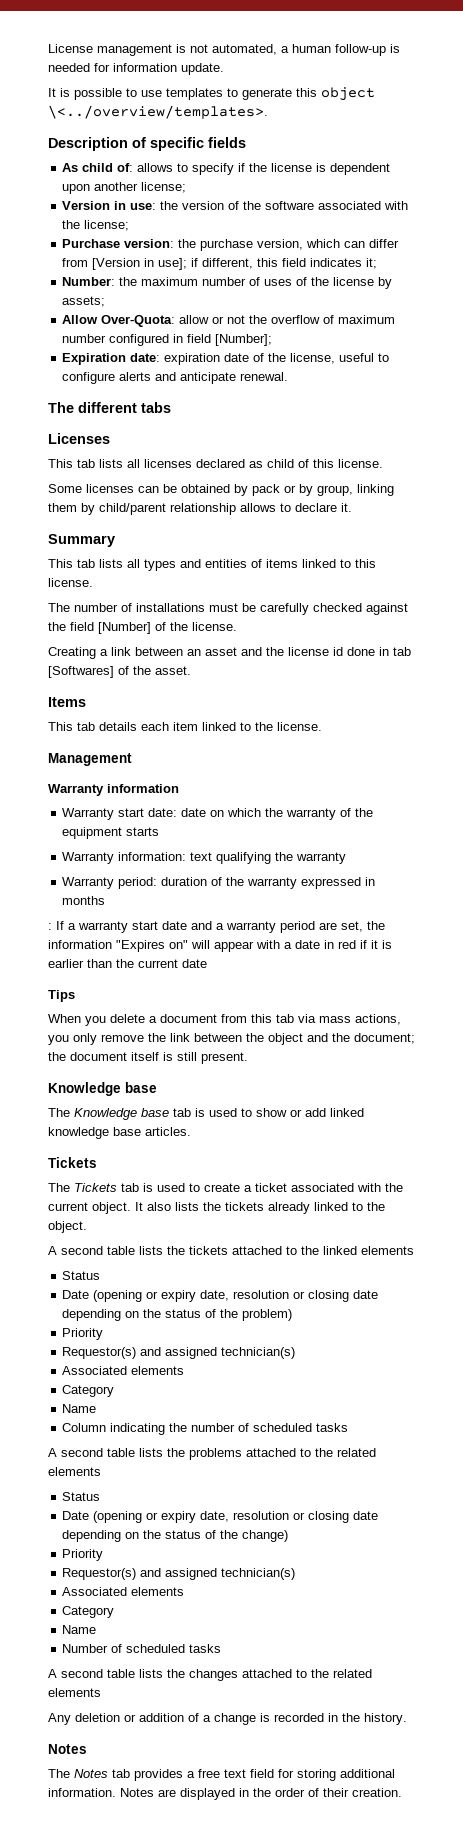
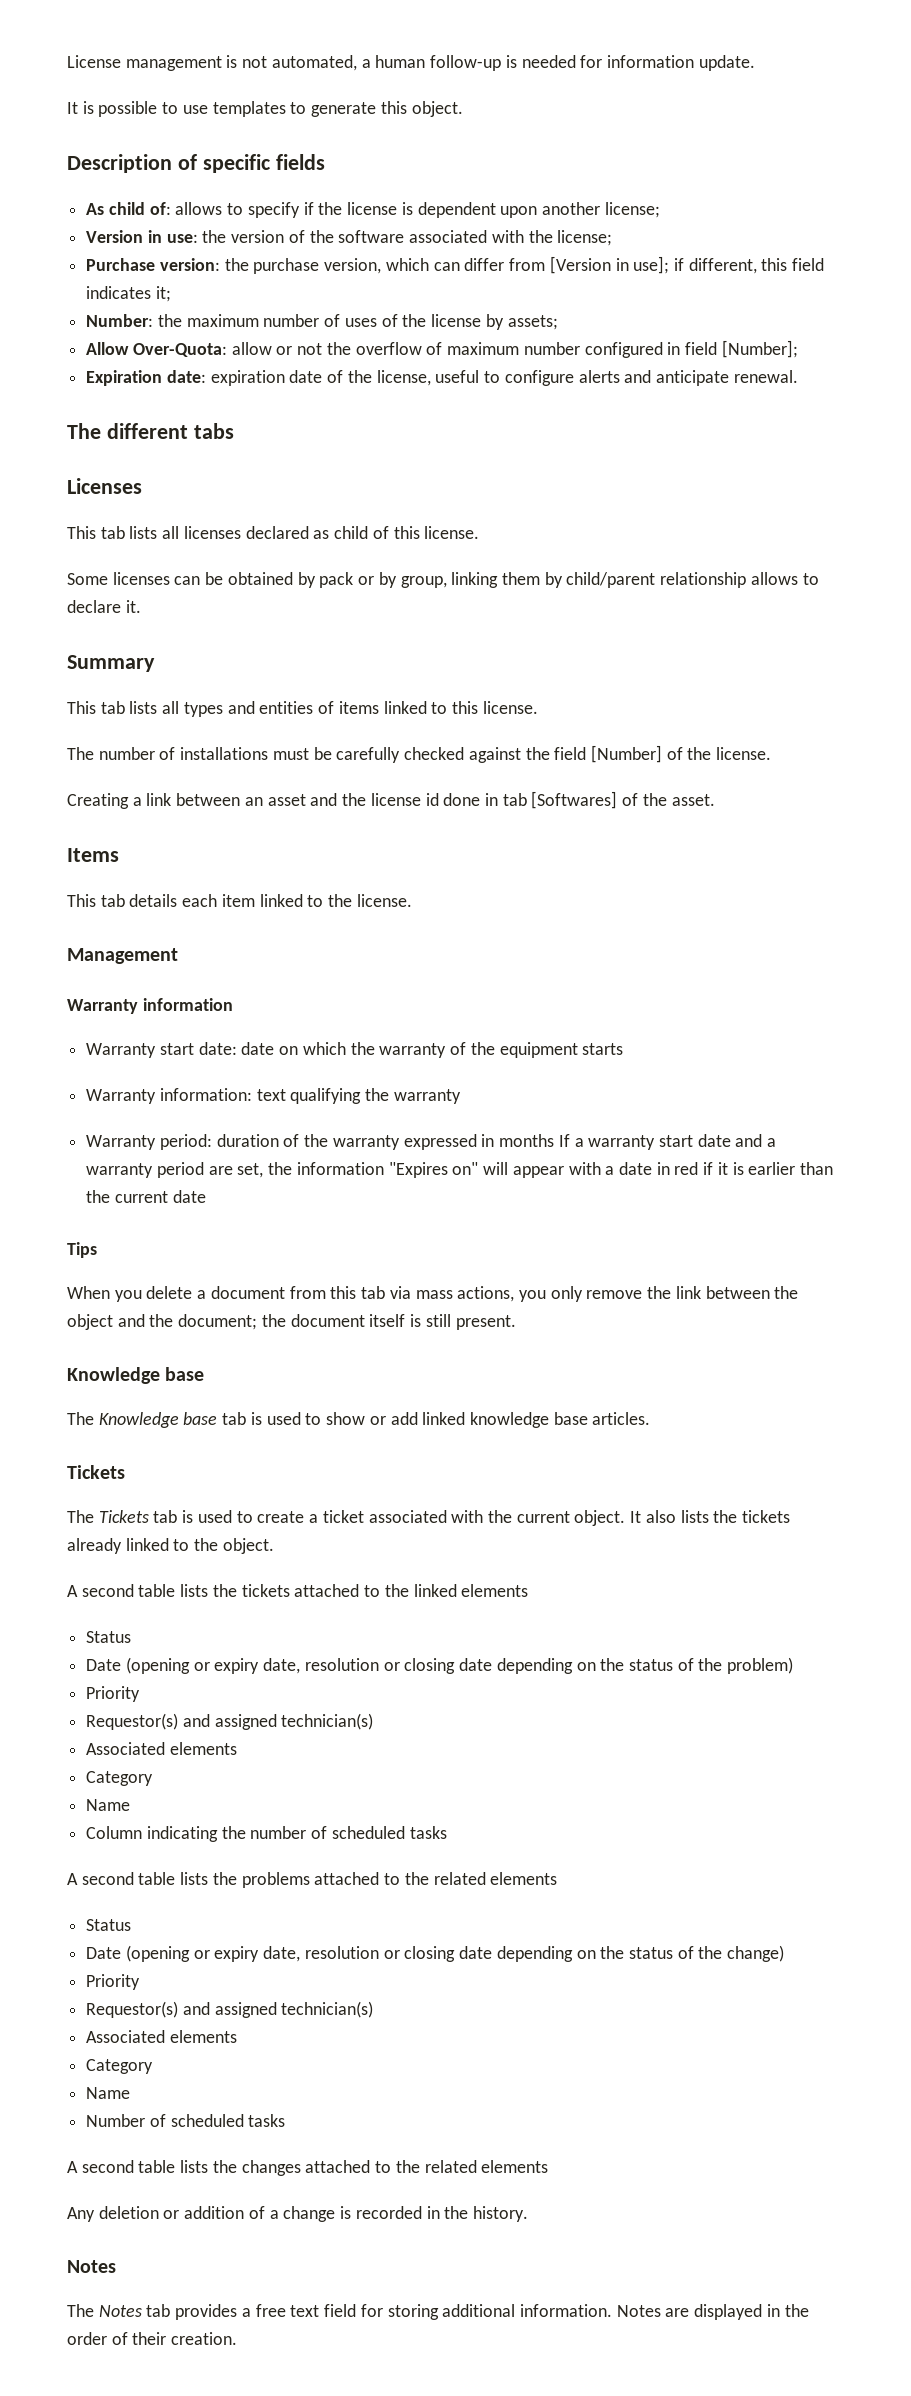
- It is possible to use templates to generate this object \<../overview/templates>.
+ It is possible to use templates to generate this object.
- Warranty period: duration of the warranty expressed in months
- : If a warranty start date and a warranty period are set, the information "Expires on" will appear with a date in red if it is earlier than the current date
+ Warranty period: duration of the warranty expressed in months If a warranty start date and a warranty period are set, the information "Expires on" will appear with a date in red if it is earlier than the current date

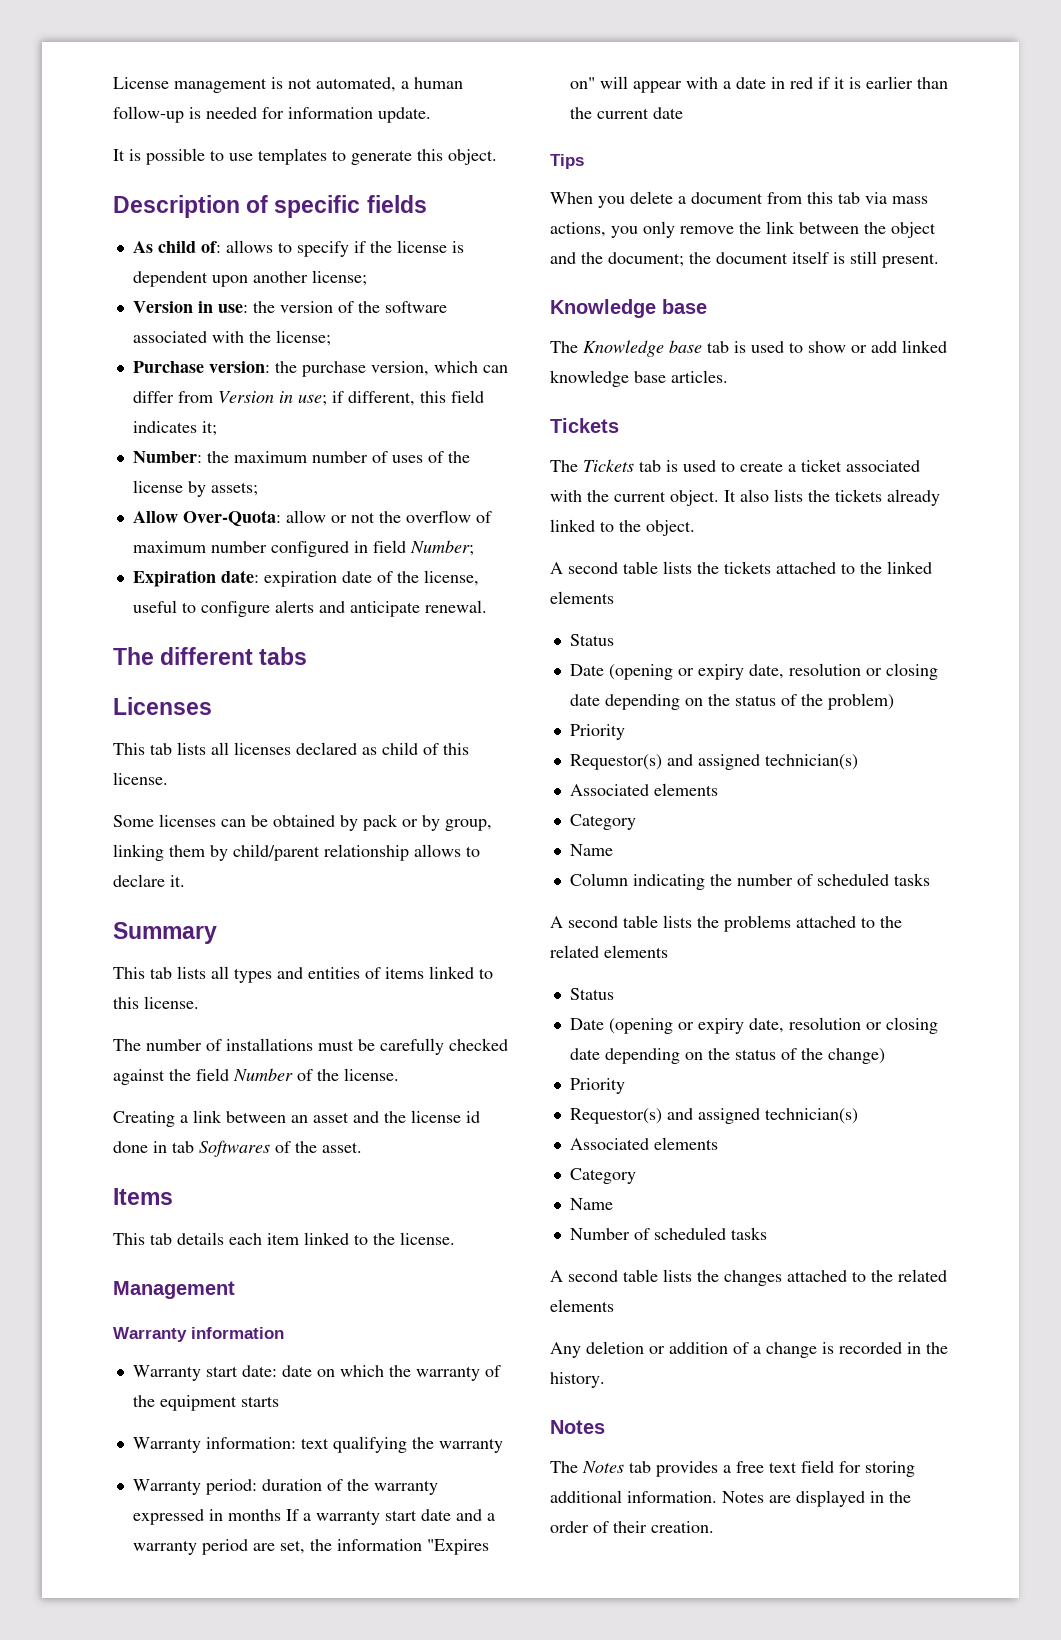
- Purchase version: the purchase version, which can differ from [Version in use]; if different, this field indicates it;
+ Purchase version: the purchase version, which can differ from Version in use; if different, this field indicates it;
- Allow Over-Quota: allow or not the overflow of maximum number configured in field [Number];
+ Allow Over-Quota: allow or not the overflow of maximum number configured in field Number;
- The number of installations must be carefully checked against the field [Number] of the license.
+ The number of installations must be carefully checked against the field Number of the license.
- Creating a link between an asset and the license id done in tab [Softwares] of the asset.
+ Creating a link between an asset and the license id done in tab Softwares of the asset.

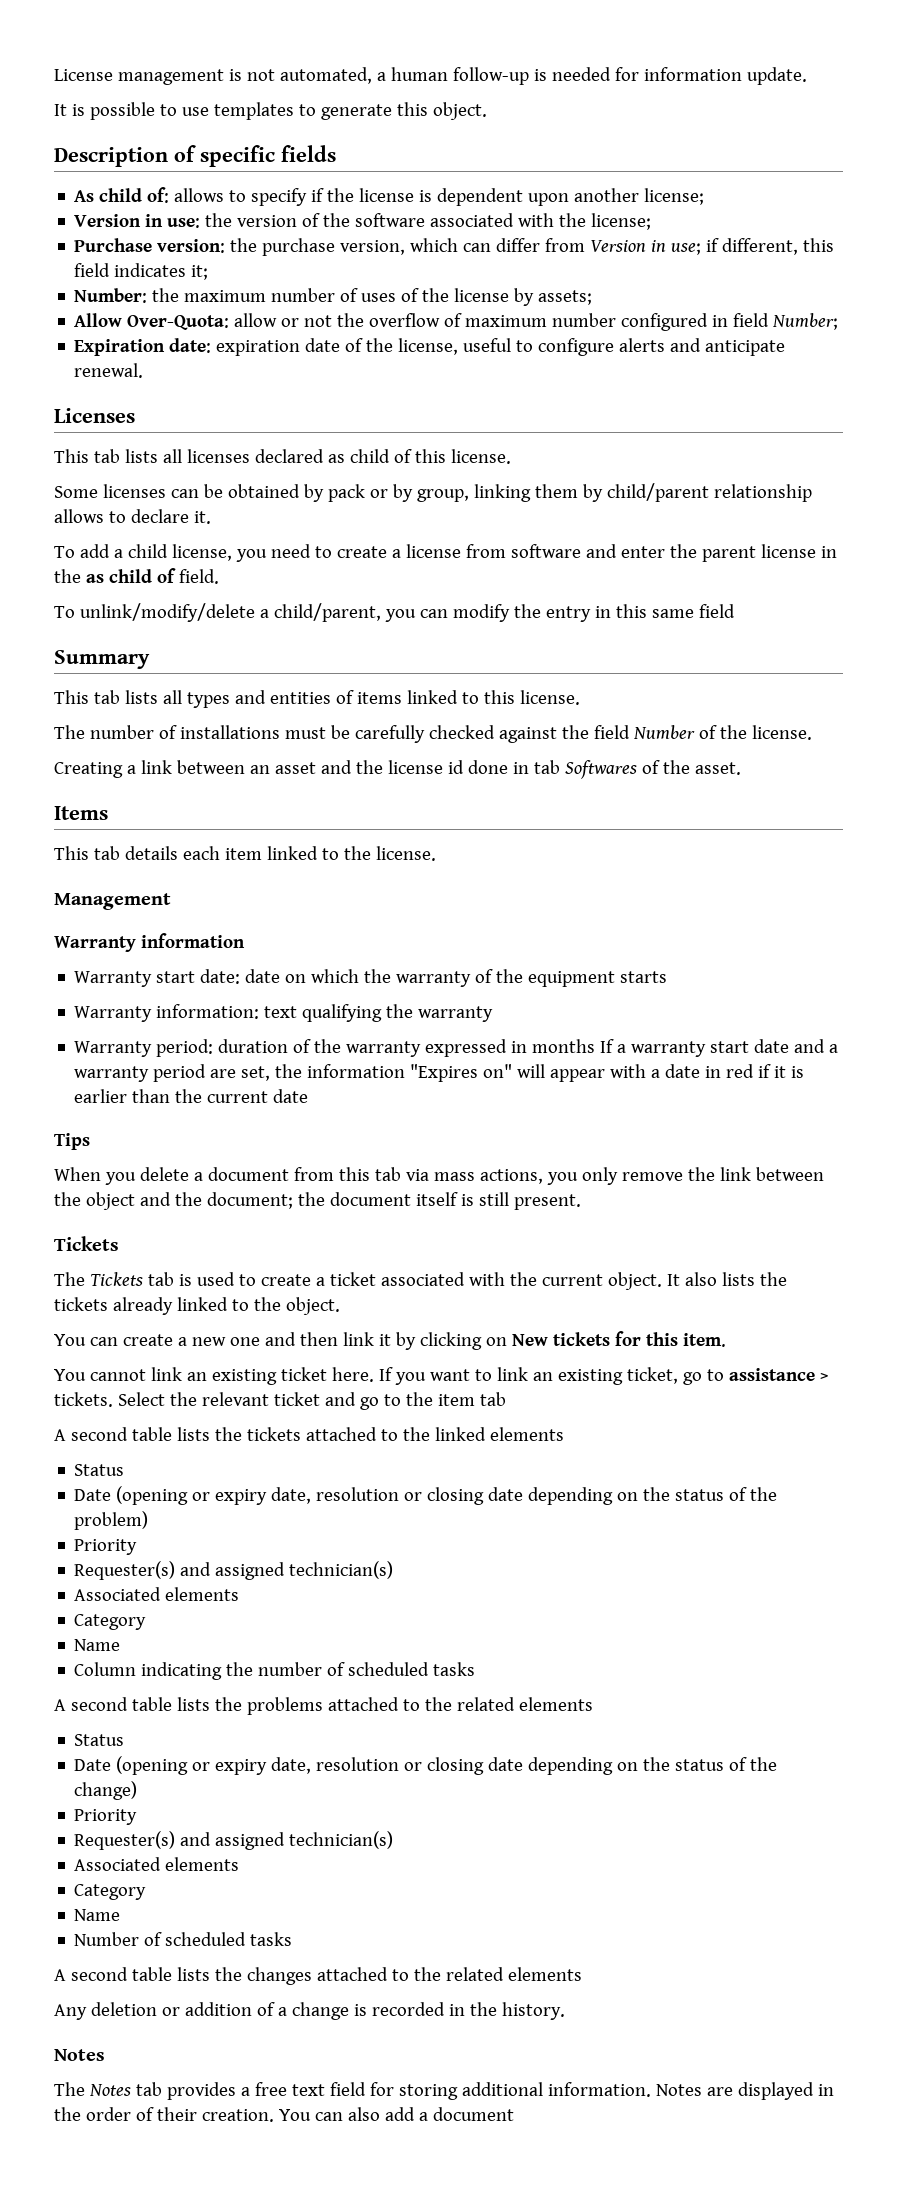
- The different tabs
+ To add a child license, you need to create a license from software and enter the parent license in the as child of field.
+ To unlink/modify/delete a child/parent, you can modify the entry in this same field
  When you delete a document from this tab via mass actions, you only remove the link between the object and the document; the document itself is still present.
- Knowledge base
- The Knowledge base tab is used to show or add linked knowledge base articles.
+ You can create a new one and then link it by clicking on New tickets for this item.
+ You cannot link an existing ticket here. If you want to link an existing ticket, go to assistance > tickets. Select the relevant ticket and go to the item tab
  Date (opening or expiry date, resolution or closing date depending on the status of the problem)
  Priority
- Requestor(s) and assigned technician(s)
+ Requester(s) and assigned technician(s)
  Date (opening or expiry date, resolution or closing date depending on the status of the change)
  Priority
- Requestor(s) and assigned technician(s)
+ Requester(s) and assigned technician(s)
+ You can also add a document

